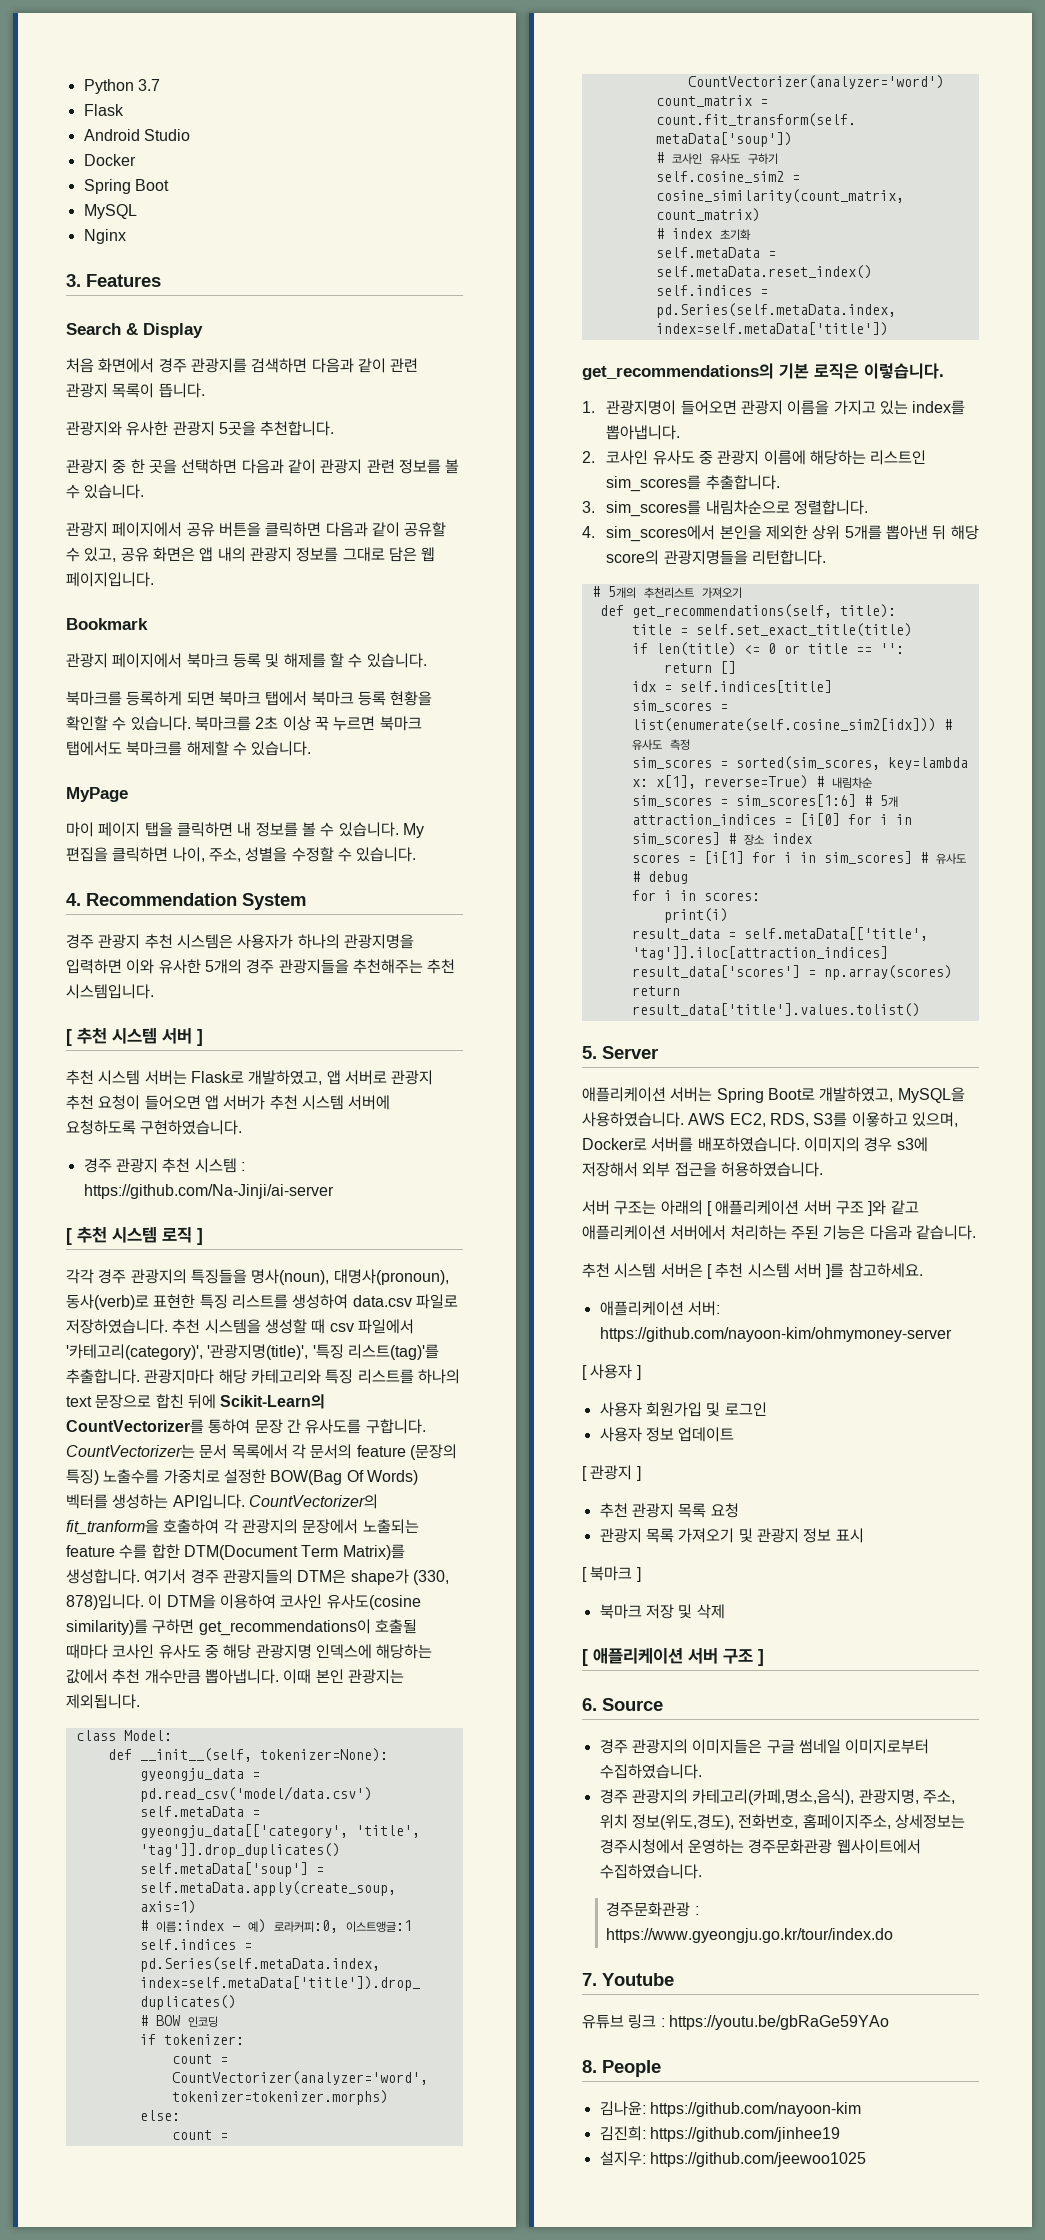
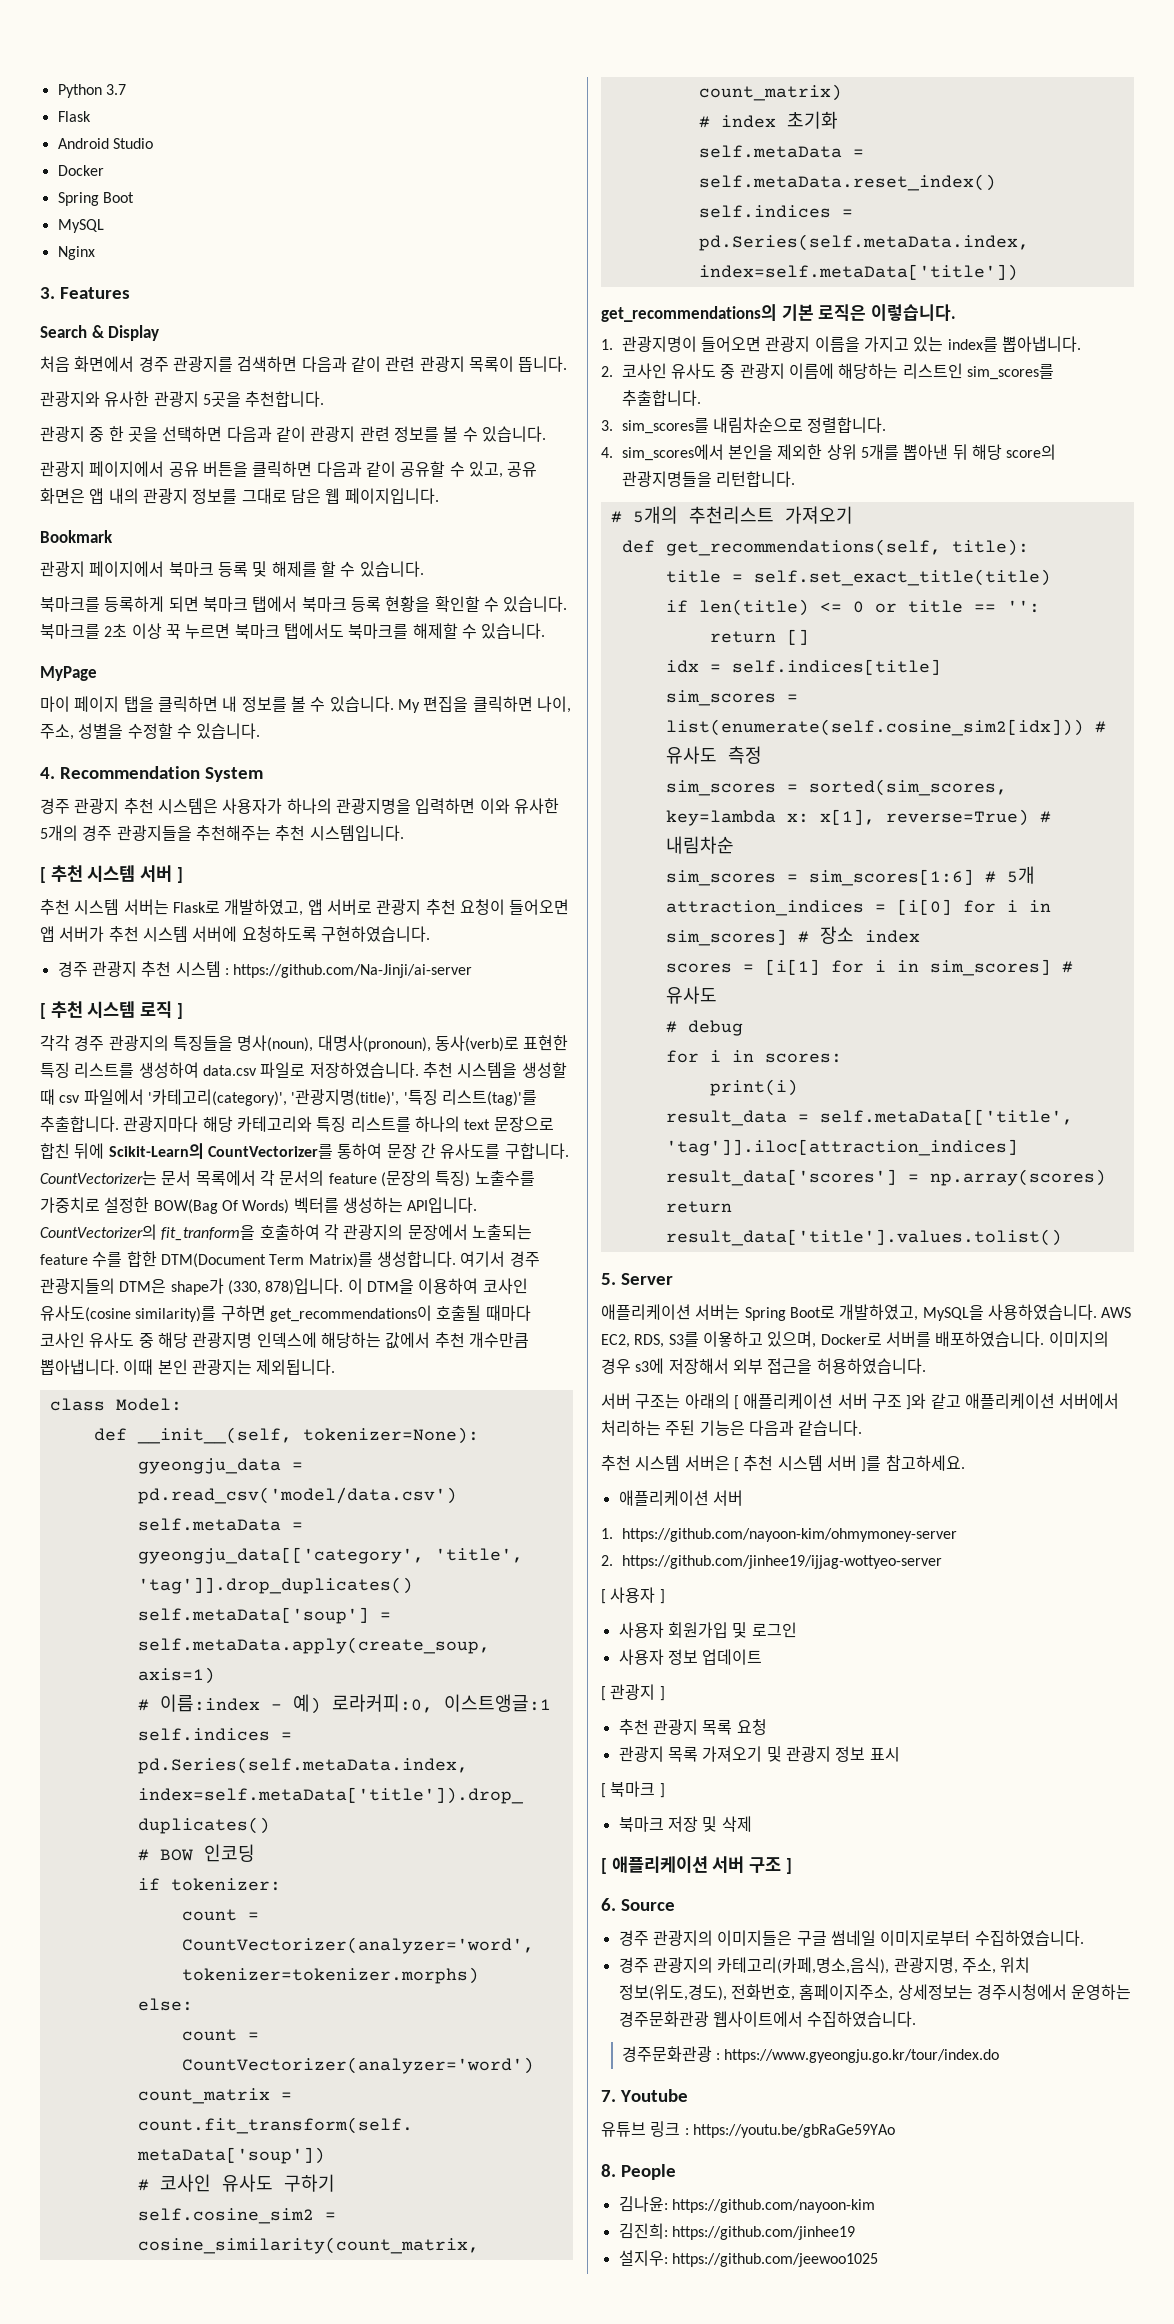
  추천 시스템 서버은 [ 추천 시스템 서버 ]를 참고하세요.
- 애플리케이션 서버: https://github.com/nayoon-kim/ohmymoney-server
+ 애플리케이션 서버
+ 1. https://github.com/nayoon-kim/ohmymoney-server
+ 2. https://github.com/jinhee19/ijjag-wottyeo-server

